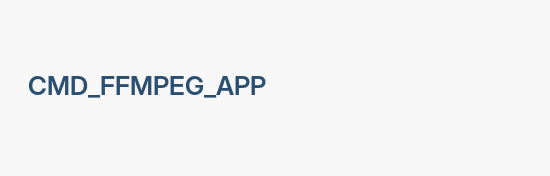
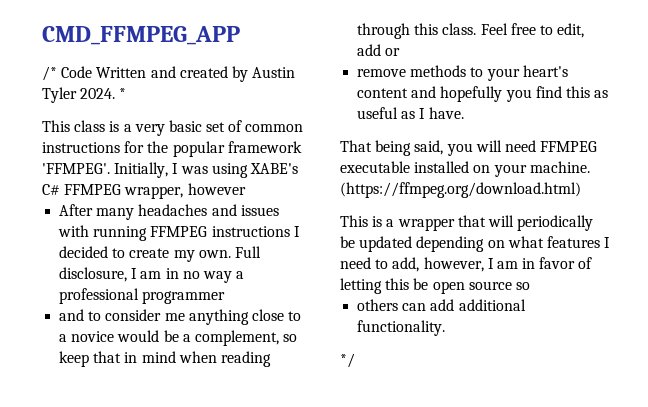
+ /* Code Written and created by Austin Tyler 2024. *
+ This class is a very basic set of common instructions for the popular framework 'FFMPEG'. Initially, I was using XABE's C# FFMPEG wrapper, however
+ After many headaches and issues with running FFMPEG instructions I decided to create my own. Full disclosure, I am in no way a professional programmer
+ and to consider me anything close to a novice would be a complement, so keep that in mind when reading through this class. Feel free to edit, add or
+ remove methods to your heart's content and hopefully you find this as useful as I have.
+ That being said, you will need FFMPEG executable installed on your machine. (https://ffmpeg.org/download.html)
+ This is a wrapper that will periodically be updated depending on what features I need to add, however, I am in favor of letting this be open source so
+ others can add additional functionality.
+ */

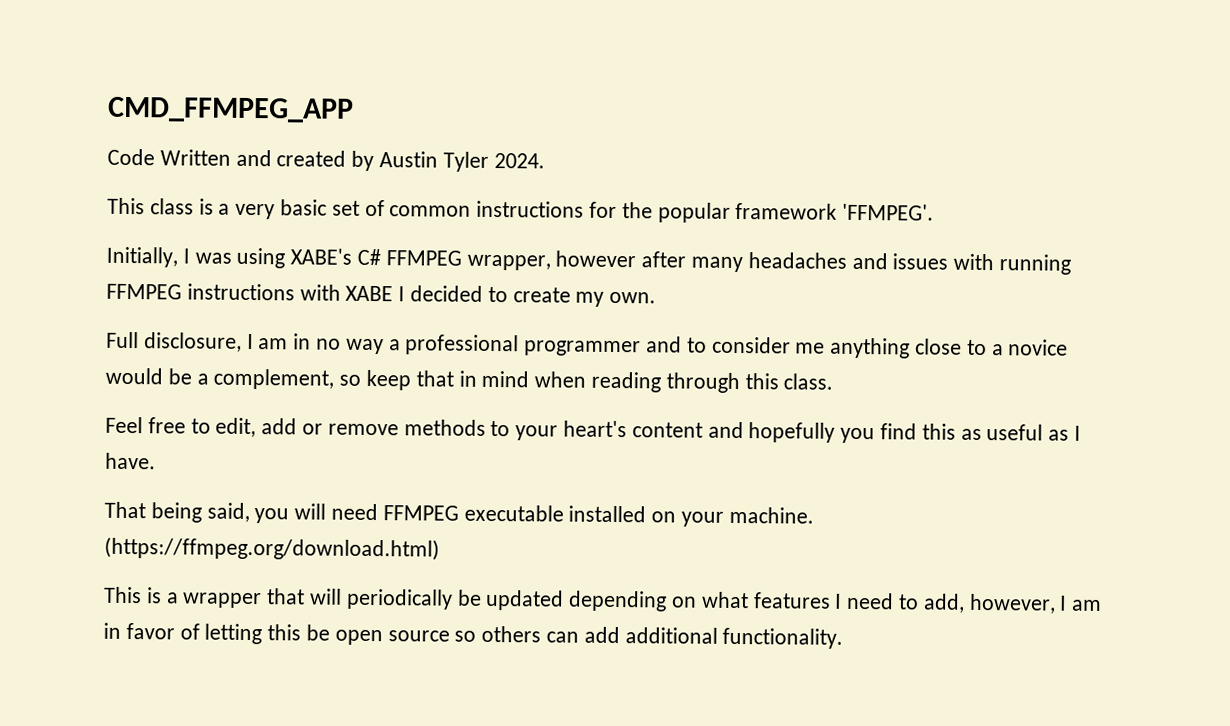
- /* Code Written and created by Austin Tyler 2024. *
+ Code Written and created by Austin Tyler 2024.
- This class is a very basic set of common instructions for the popular framework 'FFMPEG'. Initially, I was using XABE's C# FFMPEG wrapper, however
- After many headaches and issues with running FFMPEG instructions I decided to create my own. Full disclosure, I am in no way a professional programmer
- and to consider me anything close to a novice would be a complement, so keep that in mind when reading through this class. Feel free to edit, add or
- remove methods to your heart's content and hopefully you find this as useful as I have.
+ This class is a very basic set of common instructions for the popular framework 'FFMPEG'.
+ Initially, I was using XABE's C# FFMPEG wrapper, however after many headaches and issues with running FFMPEG instructions with XABE I decided to create my own.
+ Full disclosure, I am in no way a professional programmer and to consider me anything close to a novice would be a complement, so keep that in mind when reading through this class.
+ Feel free to edit, add or remove methods to your heart's content and hopefully you find this as useful as I have.
- This is a wrapper that will periodically be updated depending on what features I need to add, however, I am in favor of letting this be open source so
- others can add additional functionality.
+ This is a wrapper that will periodically be updated depending on what features I need to add, however, I am in favor of letting this be open source so others can add additional functionality.
- */

